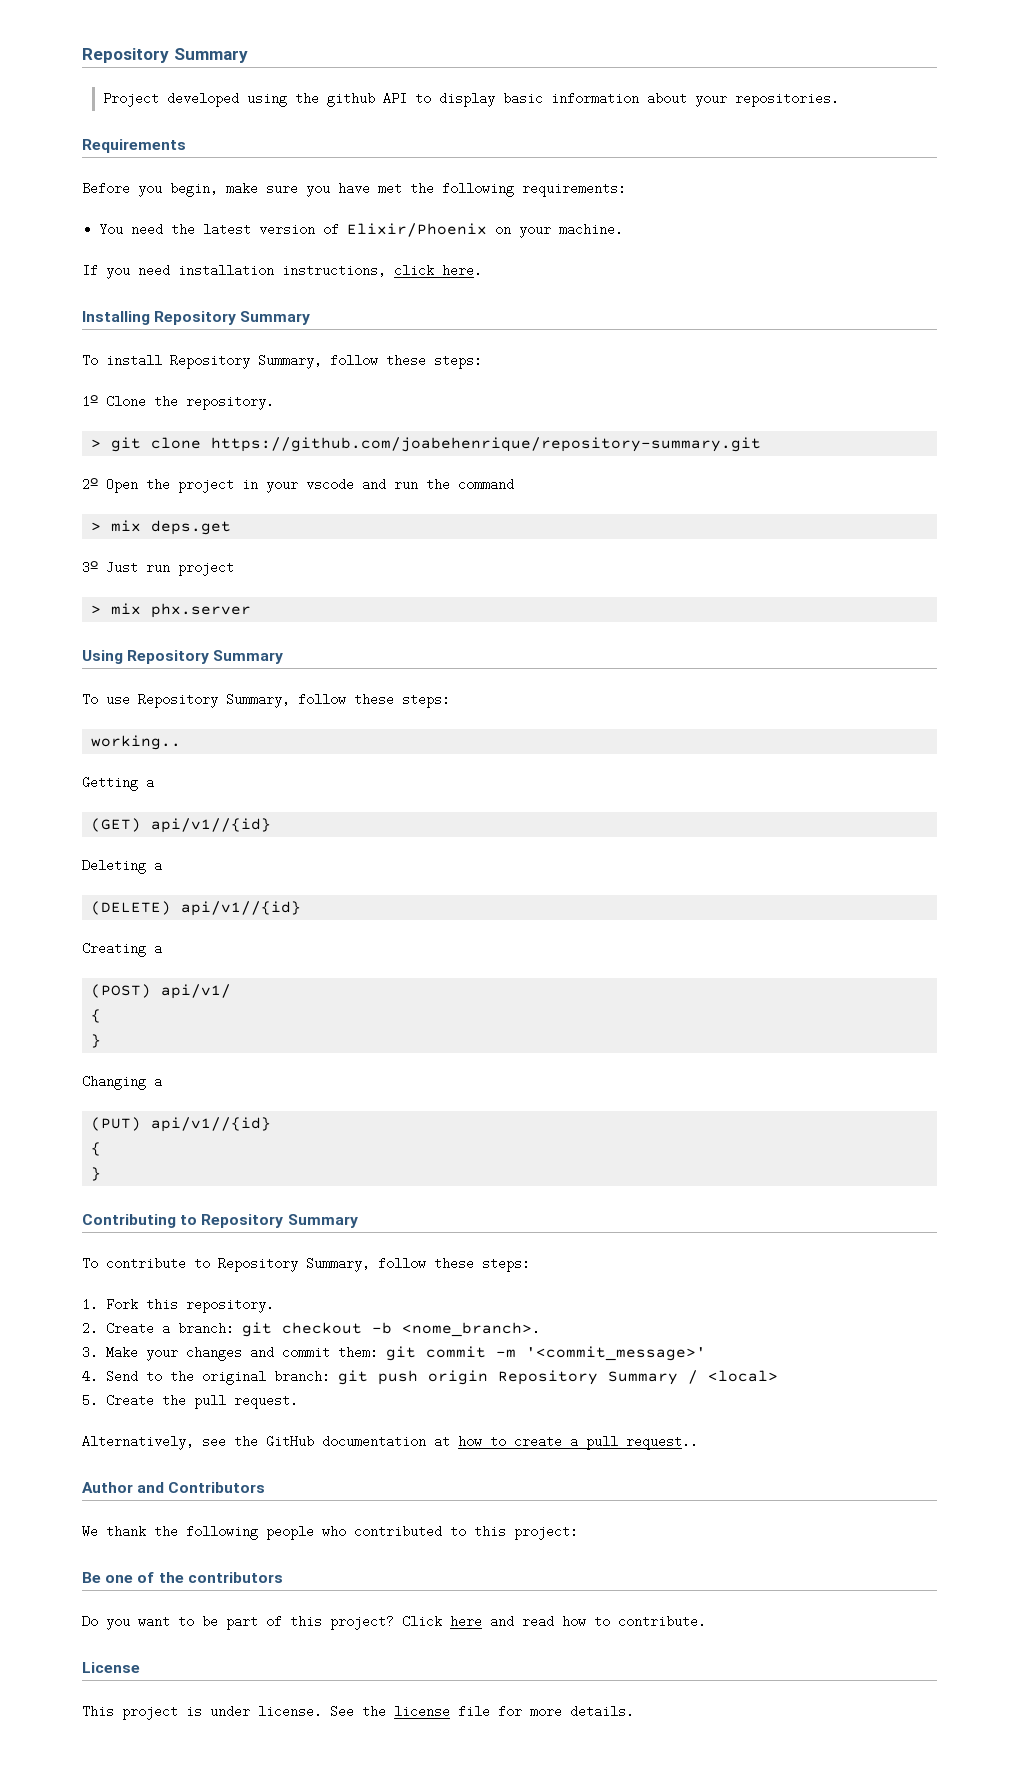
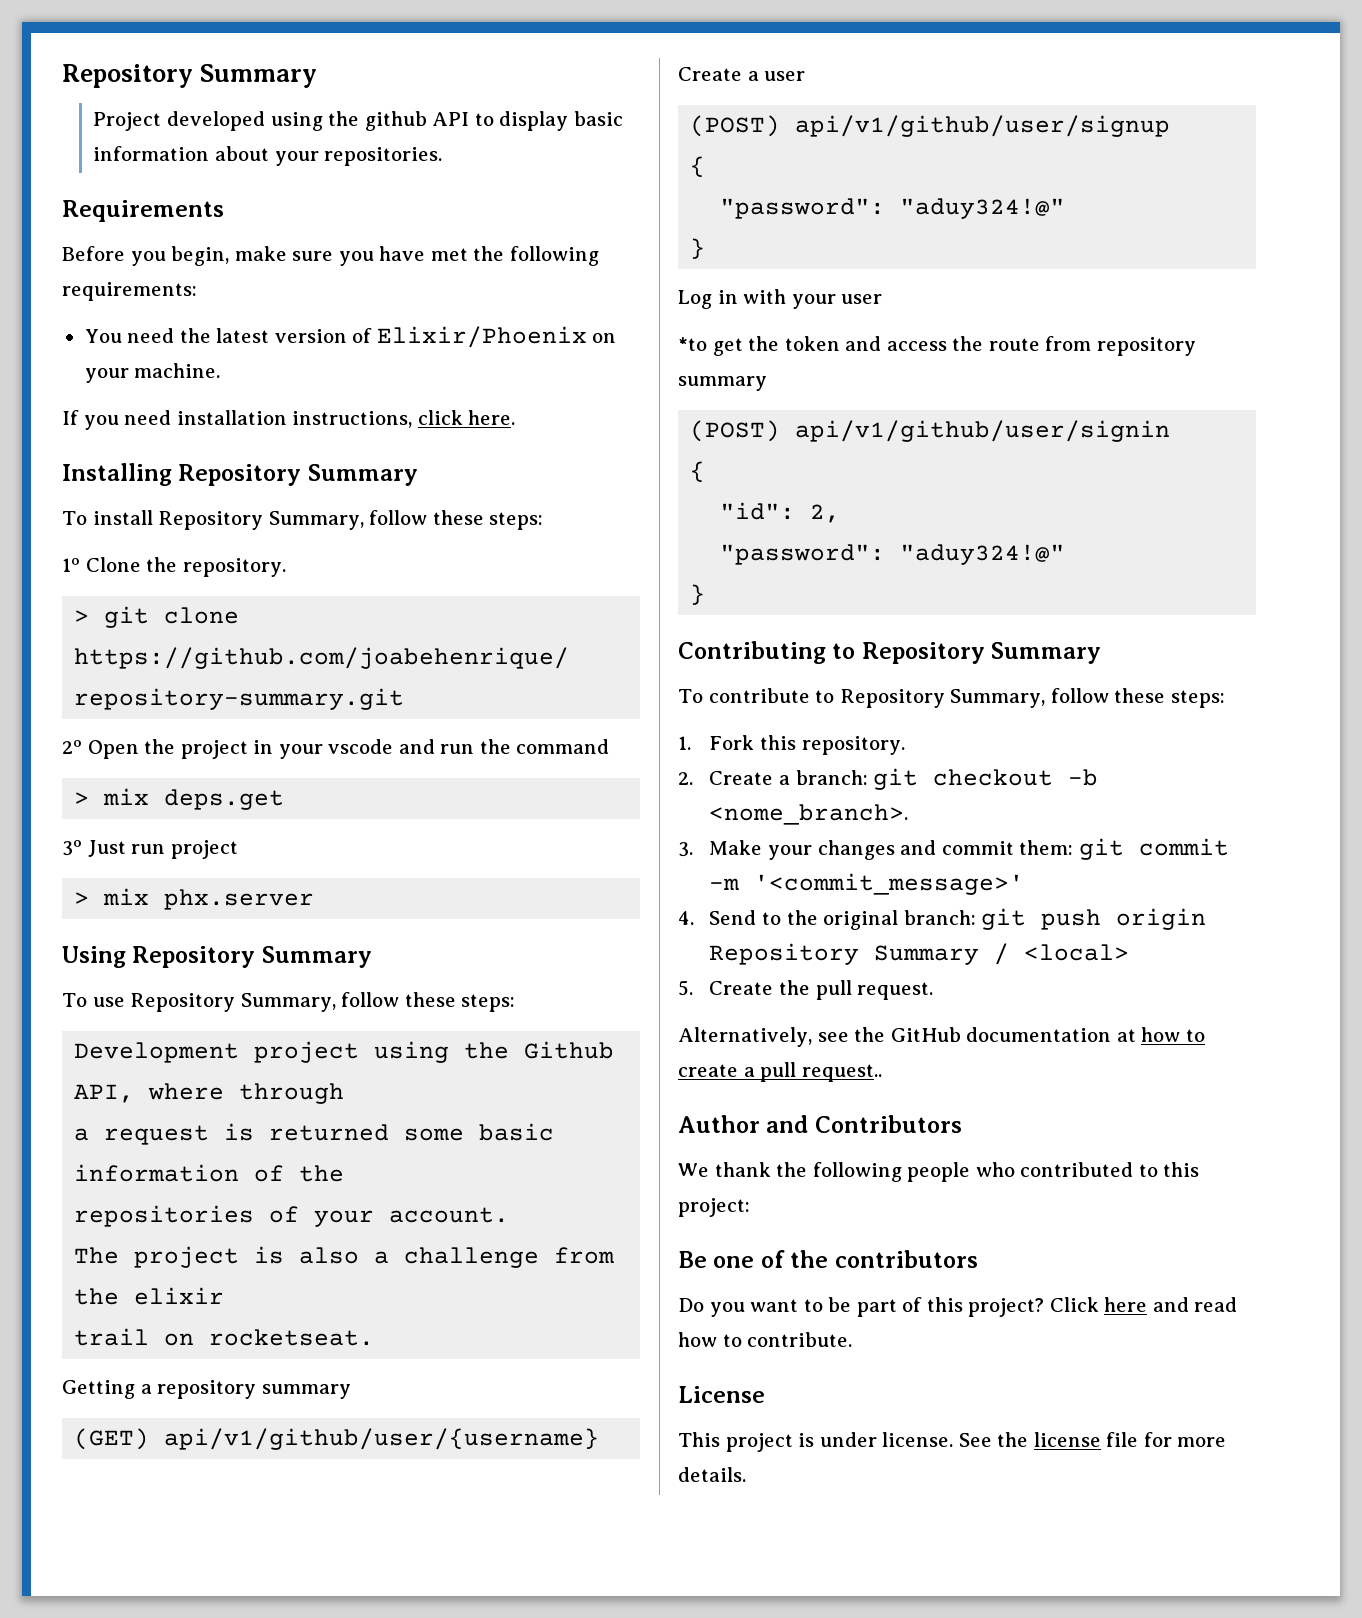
- working..
+ Development project using the Github API, where through
+ a request is returned some basic information of the
+ repositories of your account.
+ The project is also a challenge from the elixir
+ trail on rocketseat.
- Getting a
+ Getting a repository summary
- (GET) api/v1//{id}
- Deleting a
- (DELETE) api/v1//{id}
- Creating a
- (POST) api/v1/
+ (GET) api/v1/github/user/{username}
+ Create a user
+ (POST) api/v1/github/user/signup
  {
+ "password": "aduy324!@"
  }
- Changing a
- (PUT) api/v1//{id}
+ Log in with your user
+ *to get the token and access the route from repository summary
+ (POST) api/v1/github/user/signin
  {
+ "id": 2,
+ "password": "aduy324!@"

